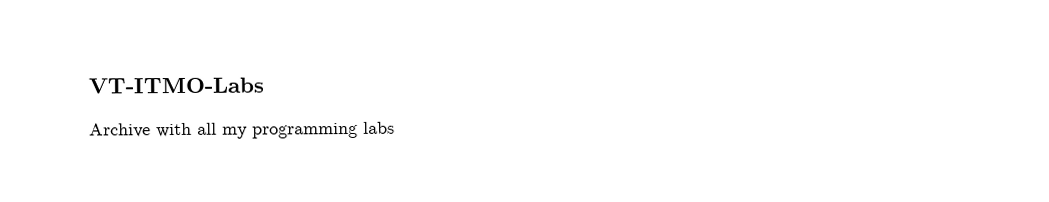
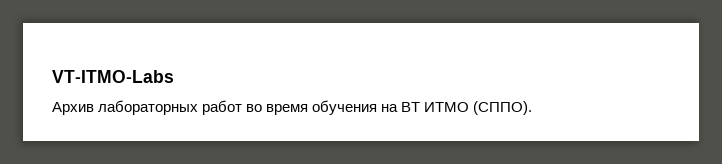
- Archive with all my programming labs
+ Архив лабораторных работ во время обучения на ВТ ИТМО (СППО).

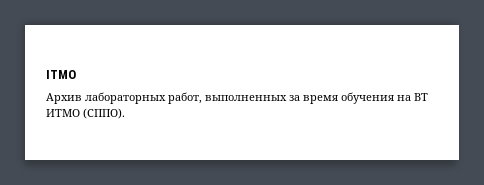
- VT-ITMO-Labs
+ ITMO
- Архив лабораторных работ во время обучения на ВТ ИТМО (СППО).
+ Архив лабораторных работ, выполненных за время обучения на ВТ ИТМО (СППО).

